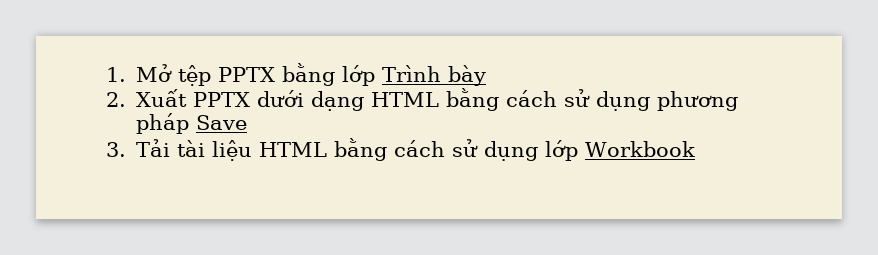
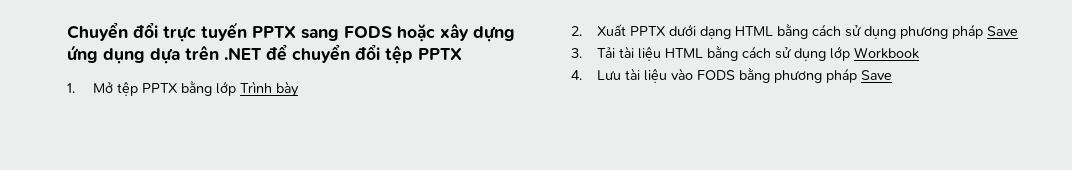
+ Chuyển đổi trực tuyến PPTX sang FODS hoặc xây dựng ứng dụng dựa trên .NET để chuyển đổi tệp PPTX
+ 4. Lưu tài liệu vào FODS bằng phương pháp Save

